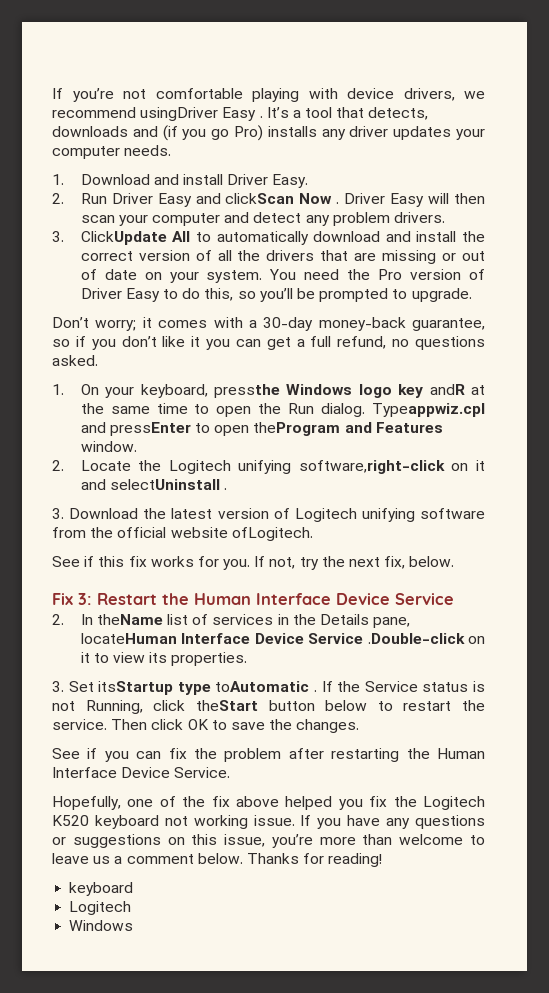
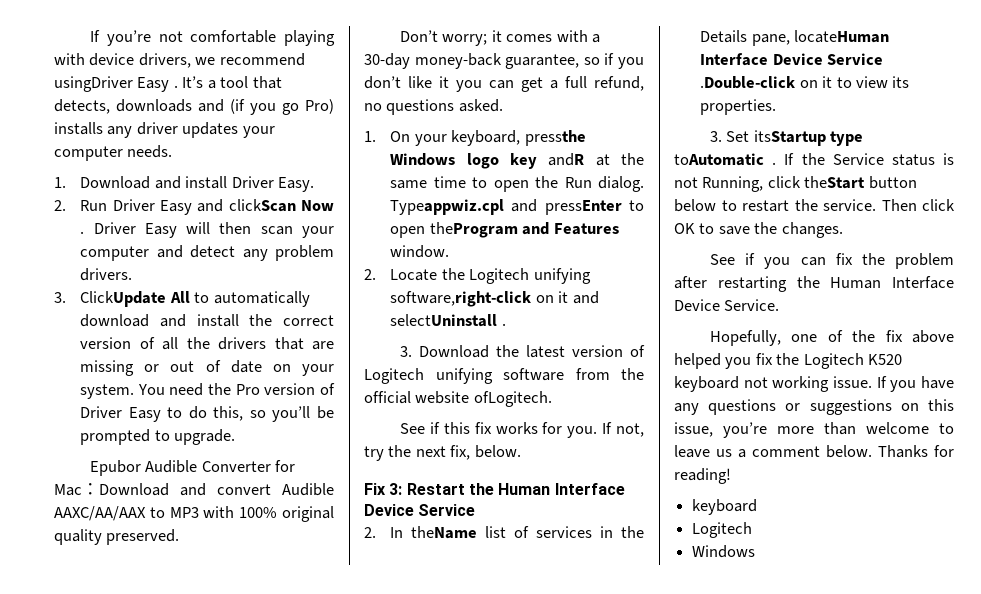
+ Epubor Audible Converter for Mac：Download and convert Audible AAXC/AA/AAX to MP3 with 100% original quality preserved.

